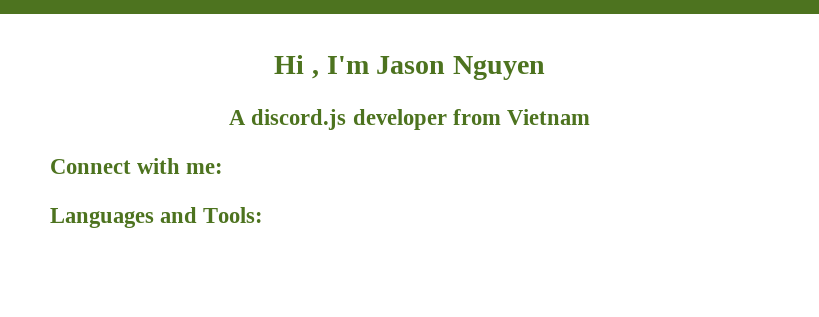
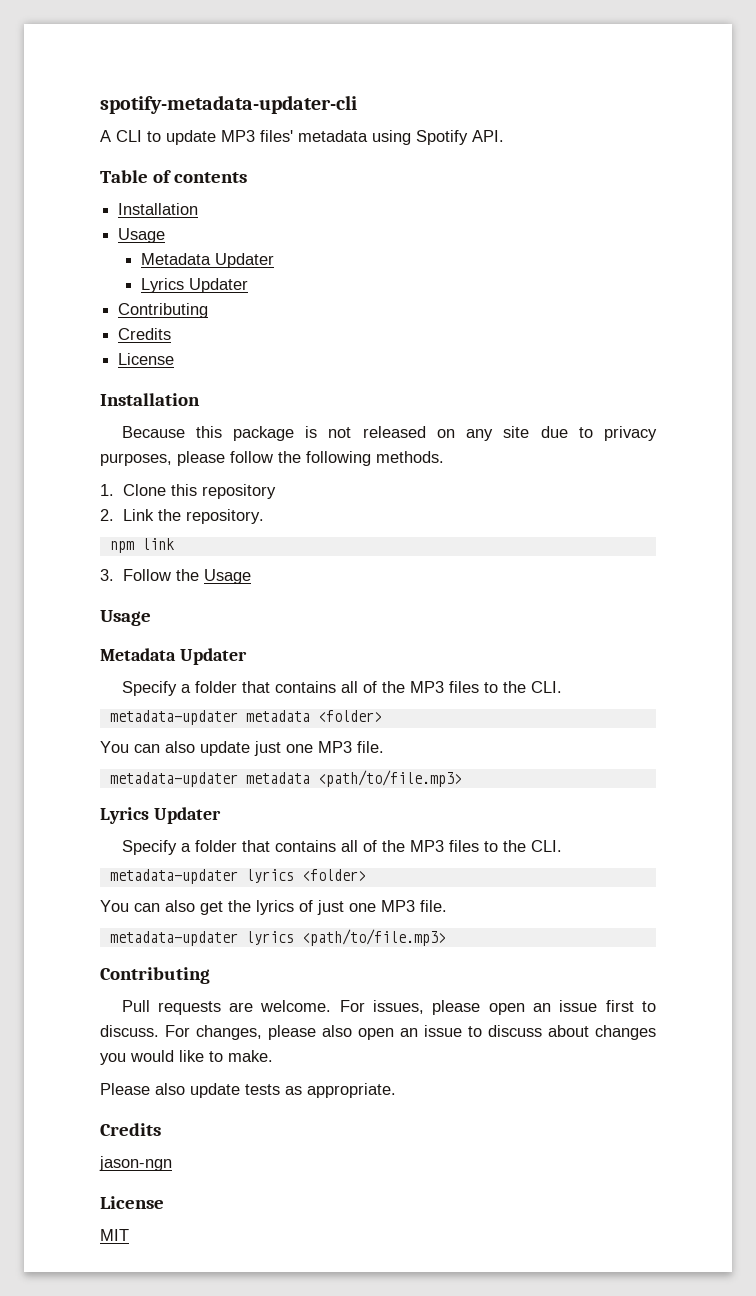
- Hi , I'm Jason Nguyen
- A discord.js developer from Vietnam
- Connect with me:
- Languages and Tools:
+ spotify-metadata-updater-cli
+ A CLI to update MP3 files' metadata using Spotify API.
+ Table of contents
+ Installation
+ Usage
+ Metadata Updater
+ Lyrics Updater
+ Contributing
+ Credits
+ License
+ Installation
+ Because this package is not released on any site due to privacy purposes, please follow the following methods.
+ 1. Clone this repository
+ 2. Link the repository.
+ npm link
+ 3. Follow the Usage
+ Usage
+ Metadata Updater
+ Specify a folder that contains all of the MP3 files to the CLI.
+ metadata-updater metadata <folder>
+ You can also update just one MP3 file.
+ metadata-updater metadata <path/to/file.mp3>
+ Lyrics Updater
+ Specify a folder that contains all of the MP3 files to the CLI.
+ metadata-updater lyrics <folder>
+ You can also get the lyrics of just one MP3 file.
+ metadata-updater lyrics <path/to/file.mp3>
+ Contributing
+ Pull requests are welcome. For issues, please open an issue first to discuss. For changes, please also open an issue to discuss about changes you would like to make.
+ Please also update tests as appropriate.
+ Credits
+ jason-ngn
+ License
+ MIT

